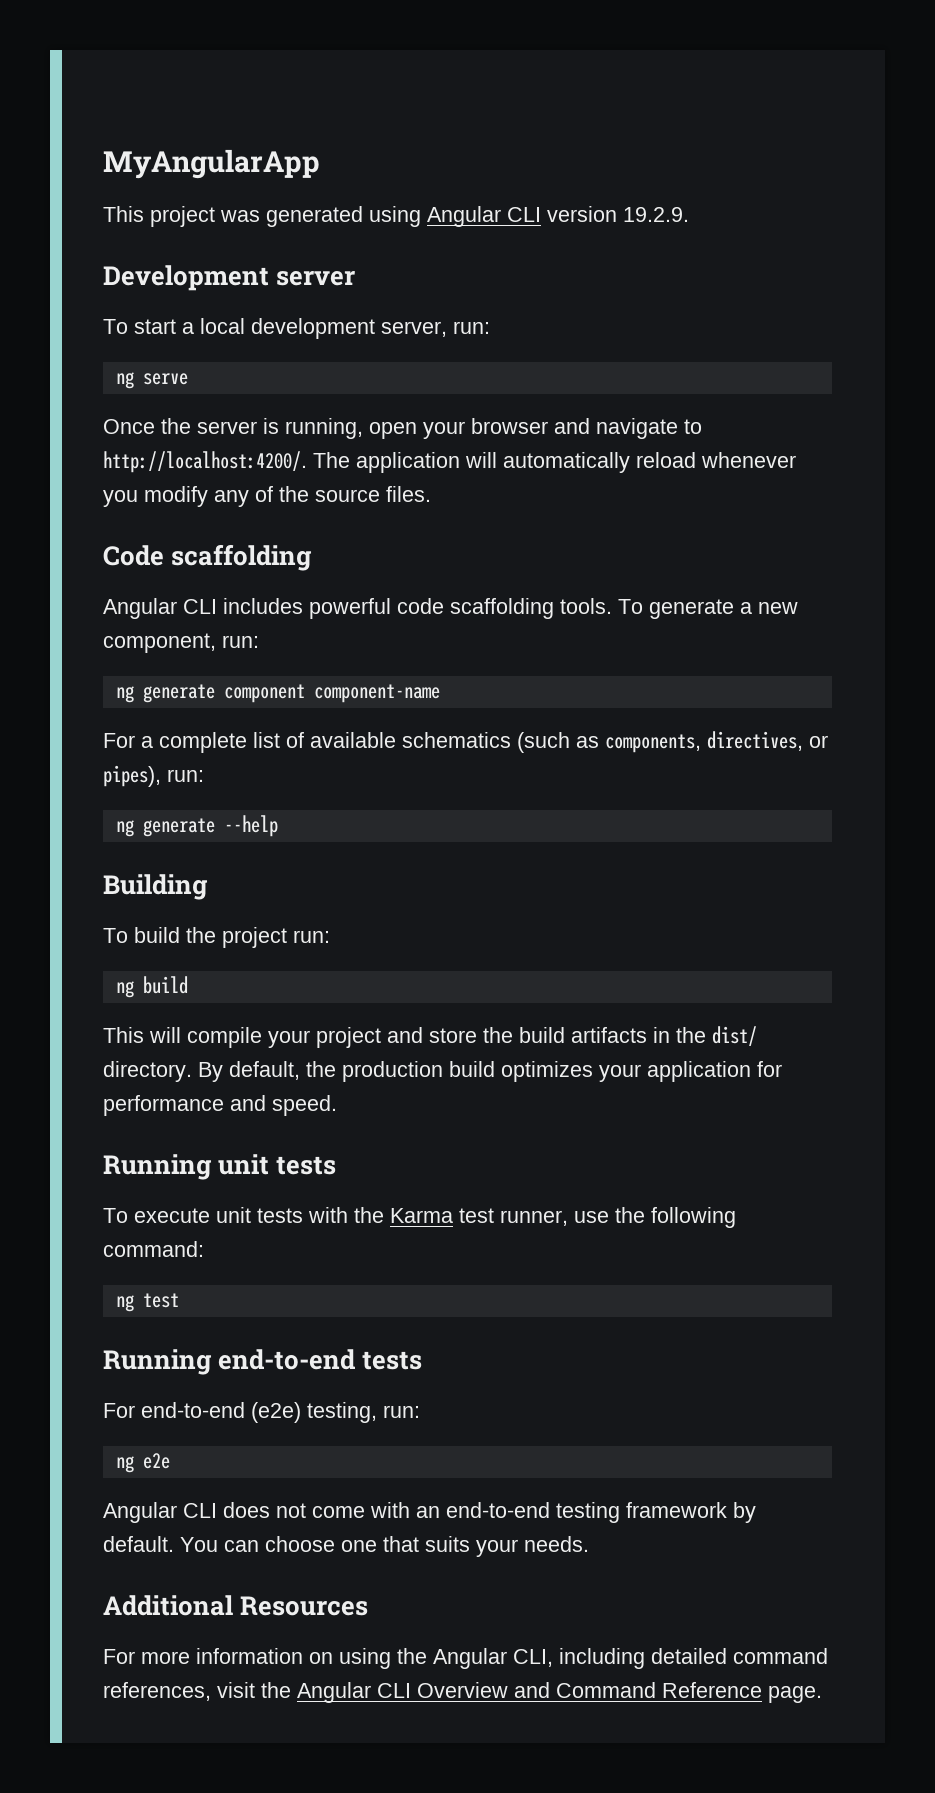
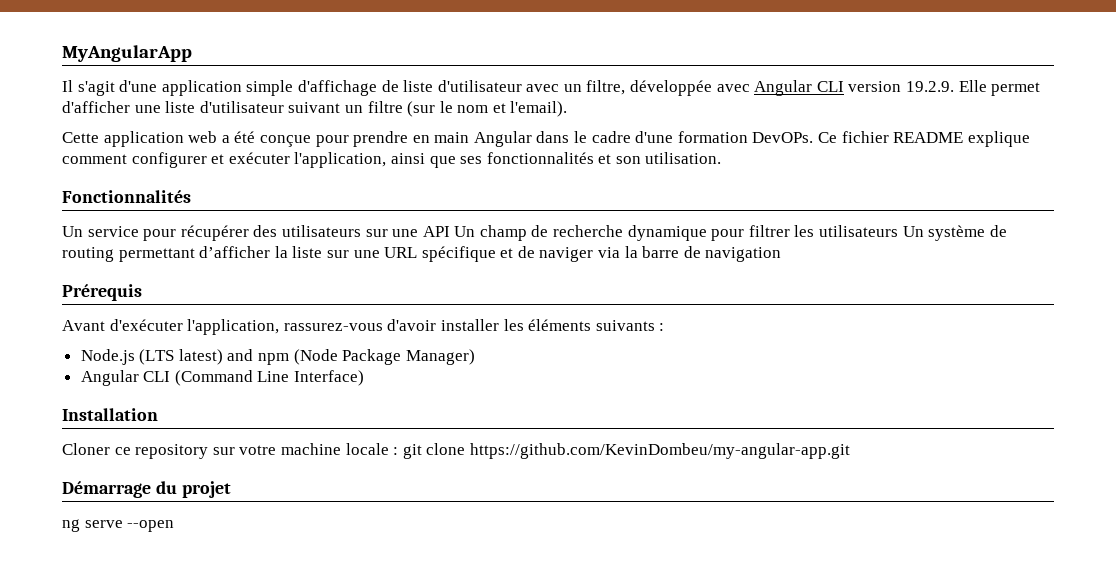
- This project was generated using Angular CLI version 19.2.9.
- Development server
- To start a local development server, run:
- ng serve
- Once the server is running, open your browser and navigate to http://localhost:4200/. The application will automatically reload whenever you modify any of the source files.
- Code scaffolding
- Angular CLI includes powerful code scaffolding tools. To generate a new component, run:
- ng generate component component-name
- For a complete list of available schematics (such as components, directives, or pipes), run:
- ng generate --help
- Building
- To build the project run:
- ng build
- This will compile your project and store the build artifacts in the dist/ directory. By default, the production build optimizes your application for performance and speed.
- Running unit tests
- To execute unit tests with the Karma test runner, use the following command:
- ng test
- Running end-to-end tests
- For end-to-end (e2e) testing, run:
- ng e2e
- Angular CLI does not come with an end-to-end testing framework by default. You can choose one that suits your needs.
- Additional Resources
- For more information on using the Angular CLI, including detailed command references, visit the Angular CLI Overview and Command Reference page.
+ Il s'agit d'une application simple d'affichage de liste d'utilisateur avec un filtre, développée avec Angular CLI version 19.2.9. Elle permet d'afficher une liste d'utilisateur suivant un filtre (sur le nom et l'email).
+ Cette application web a été conçue pour prendre en main Angular dans le cadre d'une formation DevOPs. Ce fichier README explique comment configurer et exécuter l'application, ainsi que ses fonctionnalités et son utilisation.
+ Fonctionnalités
+ Un service pour récupérer des utilisateurs sur une API Un champ de recherche dynamique pour filtrer les utilisateurs Un système de routing permettant d’afficher la liste sur une URL spécifique et de naviger via la barre de navigation
+ Prérequis
+ Avant d'exécuter l'application, rassurez-vous d'avoir installer les éléments suivants :
+ Node.js (LTS latest) and npm (Node Package Manager)
+ Angular CLI (Command Line Interface)
+ Installation
+ Cloner ce repository sur votre machine locale : git clone https://github.com/KevinDombeu/my-angular-app.git
+ Démarrage du projet
+ ng serve --open

